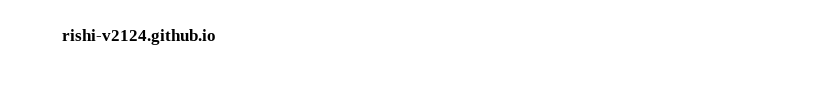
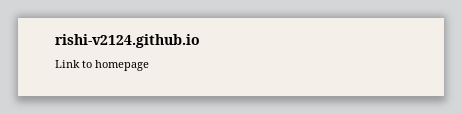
+ Link to homepage

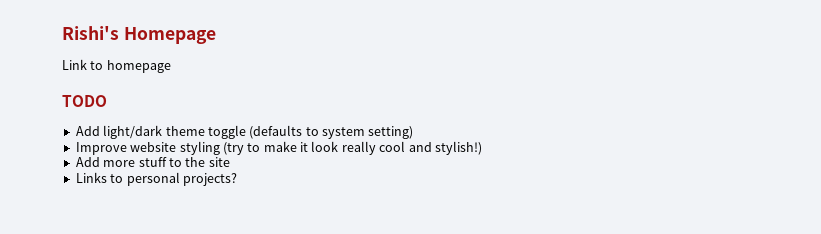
- rishi-v2124.github.io
+ Rishi's Homepage
+ TODO
+ Add light/dark theme toggle (defaults to system setting)
+ Improve website styling (try to make it look really cool and stylish!)
+ Add more stuff to the site
+ Links to personal projects?

